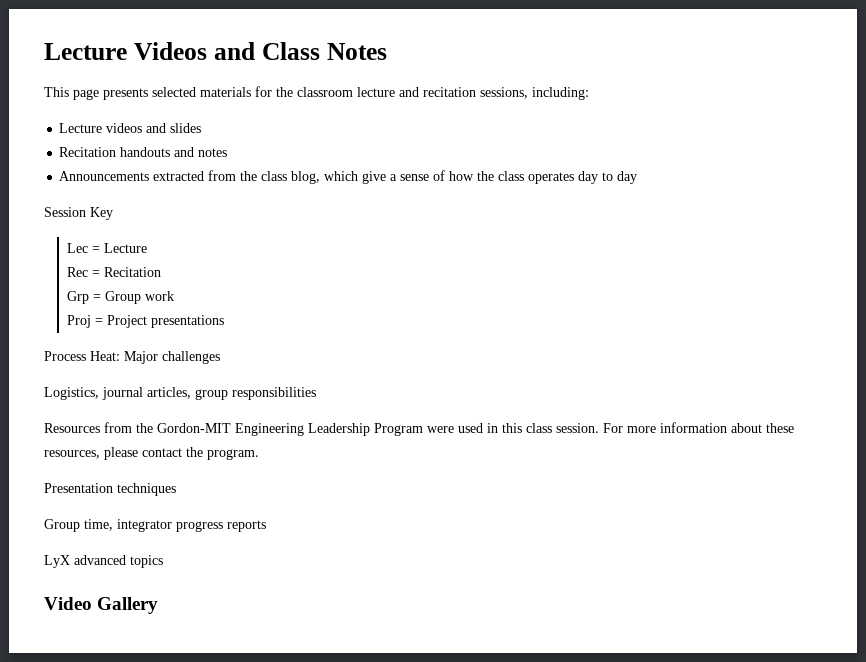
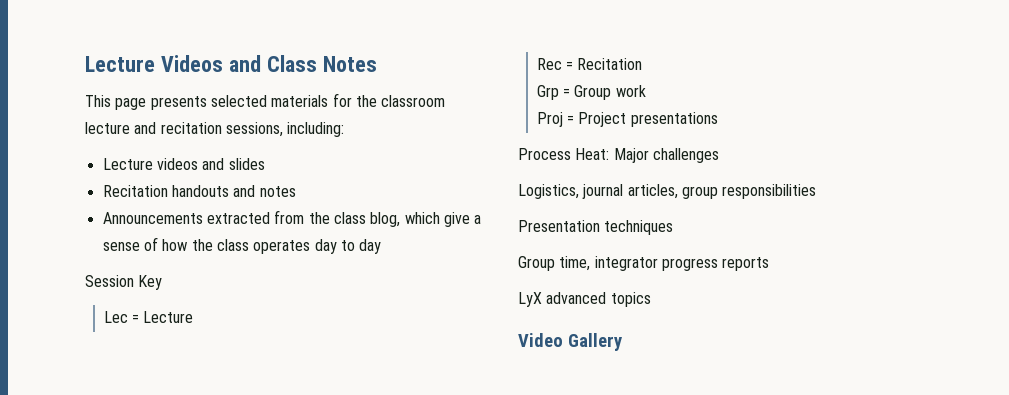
- Resources from the Gordon-MIT Engineering Leadership Program were used in this class session. For more information about these resources, please contact the program.

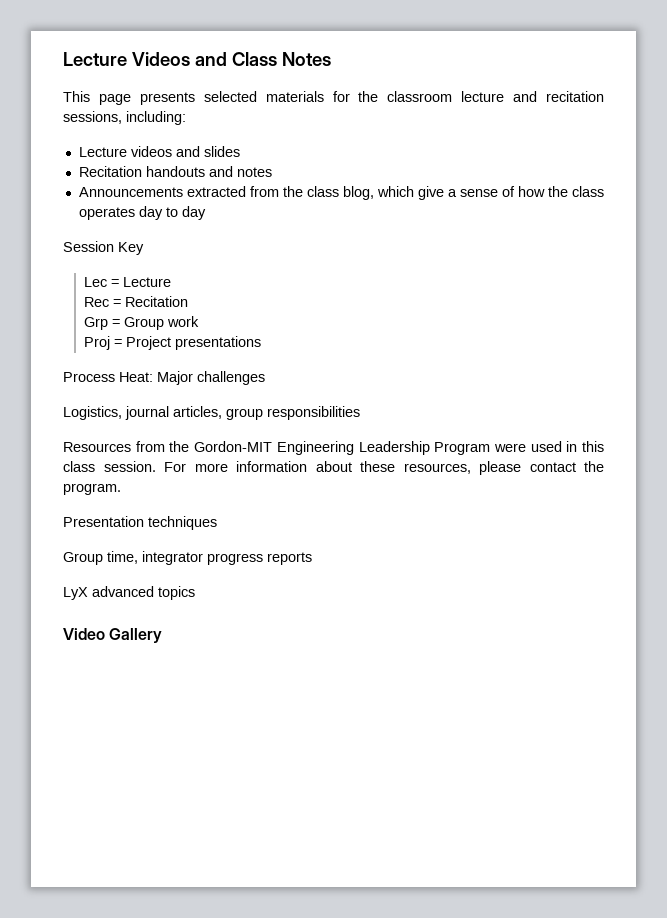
+ Resources from the Gordon-MIT Engineering Leadership Program were used in this class session. For more information about these resources, please contact the program.

